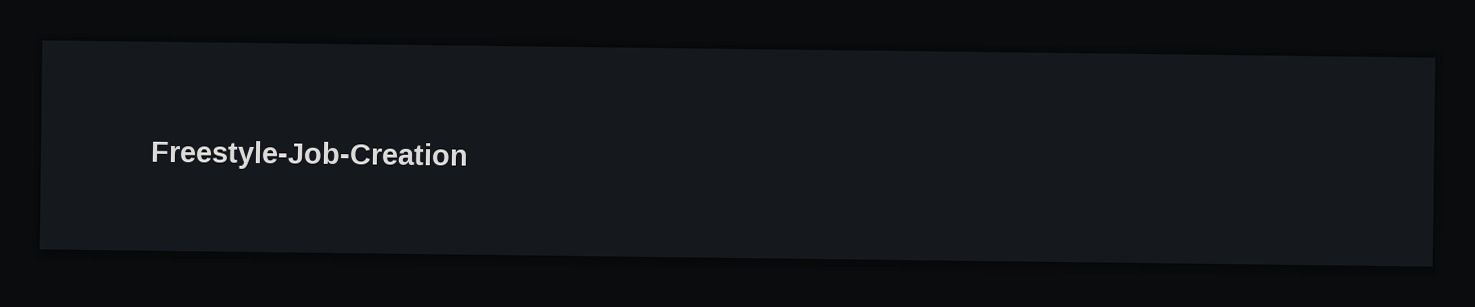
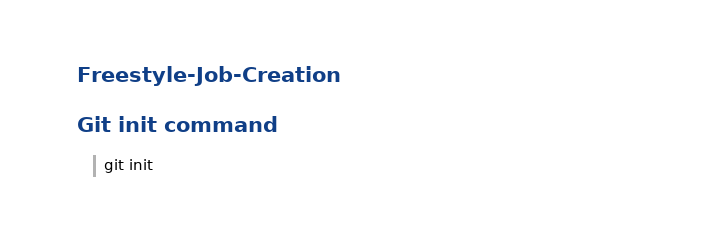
+ Git init command
+ git init

